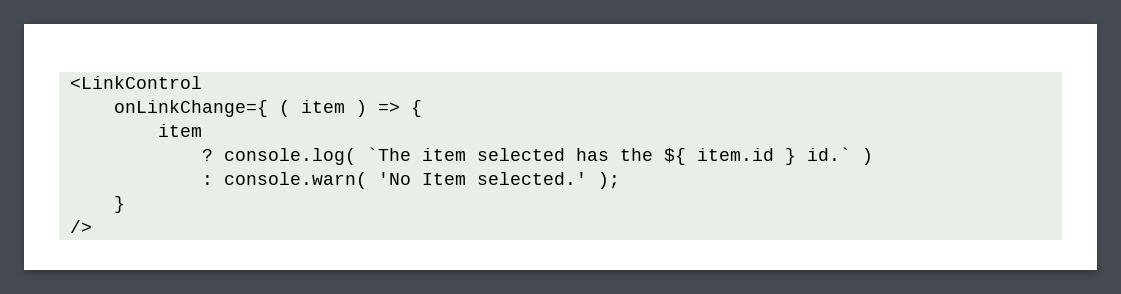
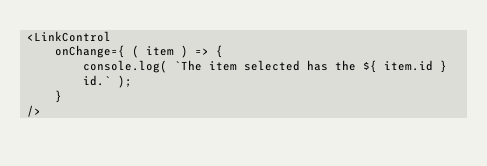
- onLinkChange={ ( item ) => {
- item
- ? console.log( `The item selected has the ${ item.id } id.` )
- : console.warn( 'No Item selected.' );
+ onChange={ ( item ) => {
+ console.log( `The item selected has the ${ item.id } id.` );

